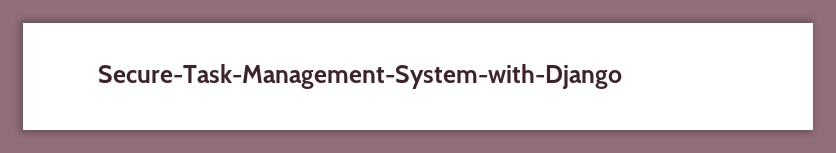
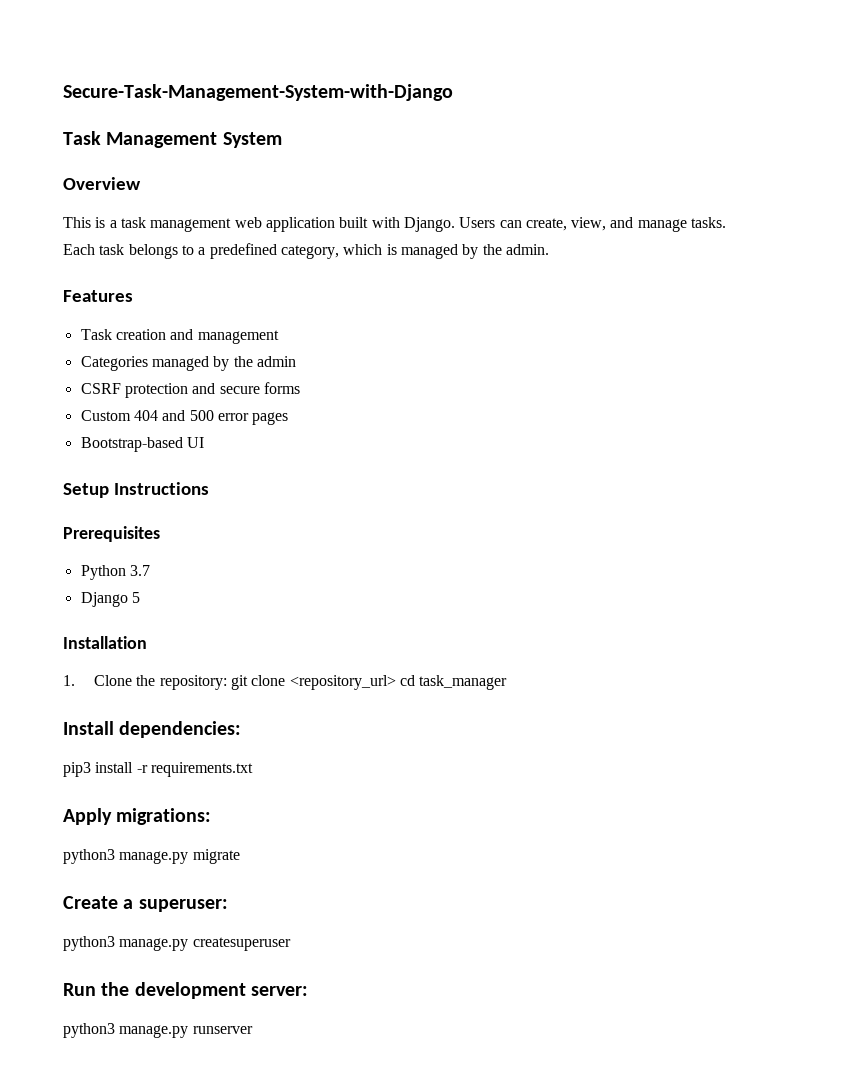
+ Task Management System
+ Overview
+ This is a task management web application built with Django. Users can create, view, and manage tasks. Each task belongs to a predefined category, which is managed by the admin.
+ Features
+ Task creation and management
+ Categories managed by the admin
+ CSRF protection and secure forms
+ Custom 404 and 500 error pages
+ Bootstrap-based UI
+ Setup Instructions
+ Prerequisites
+ Python 3.7
+ Django 5
+ Installation
+ 1. Clone the repository: git clone <repository_url> cd task_manager
+ Install dependencies:
+ pip3 install -r requirements.txt
+ Apply migrations:
+ python3 manage.py migrate
+ Create a superuser:
+ python3 manage.py createsuperuser
+ Run the development server:
+ python3 manage.py runserver

